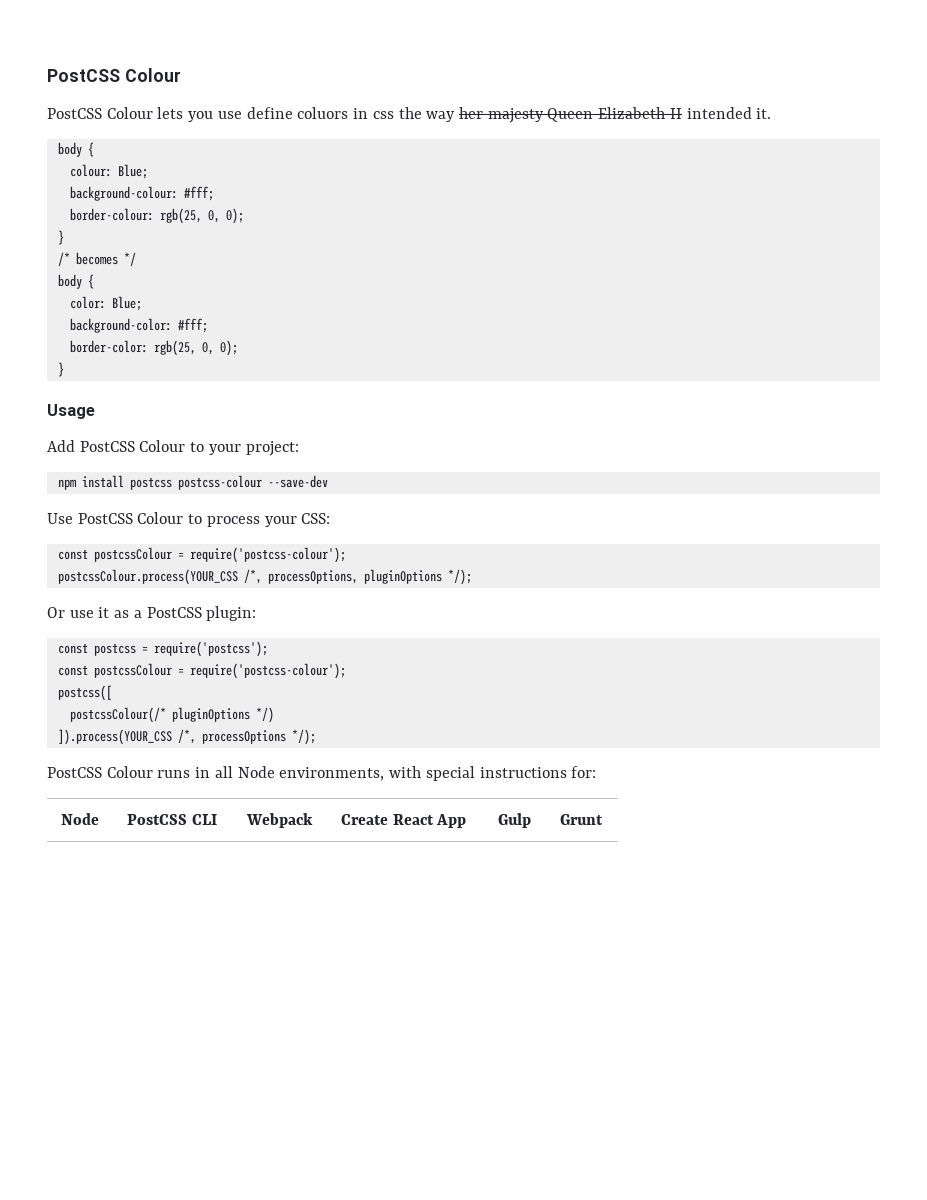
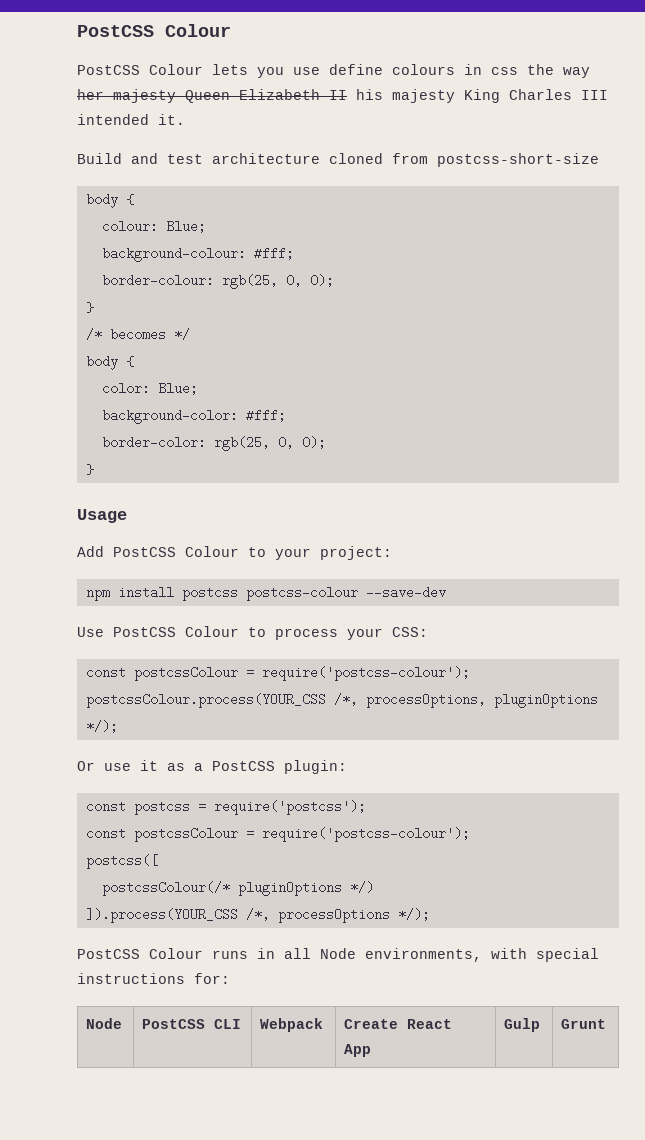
- PostCSS Colour lets you use define coluors in css the way her majesty Queen Elizabeth II intended it.
+ PostCSS Colour lets you use define colours in css the way her majesty Queen Elizabeth II his majesty King Charles III intended it.
+ Build and test architecture cloned from postcss-short-size

